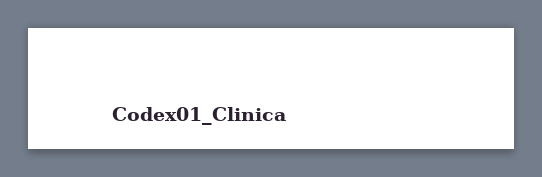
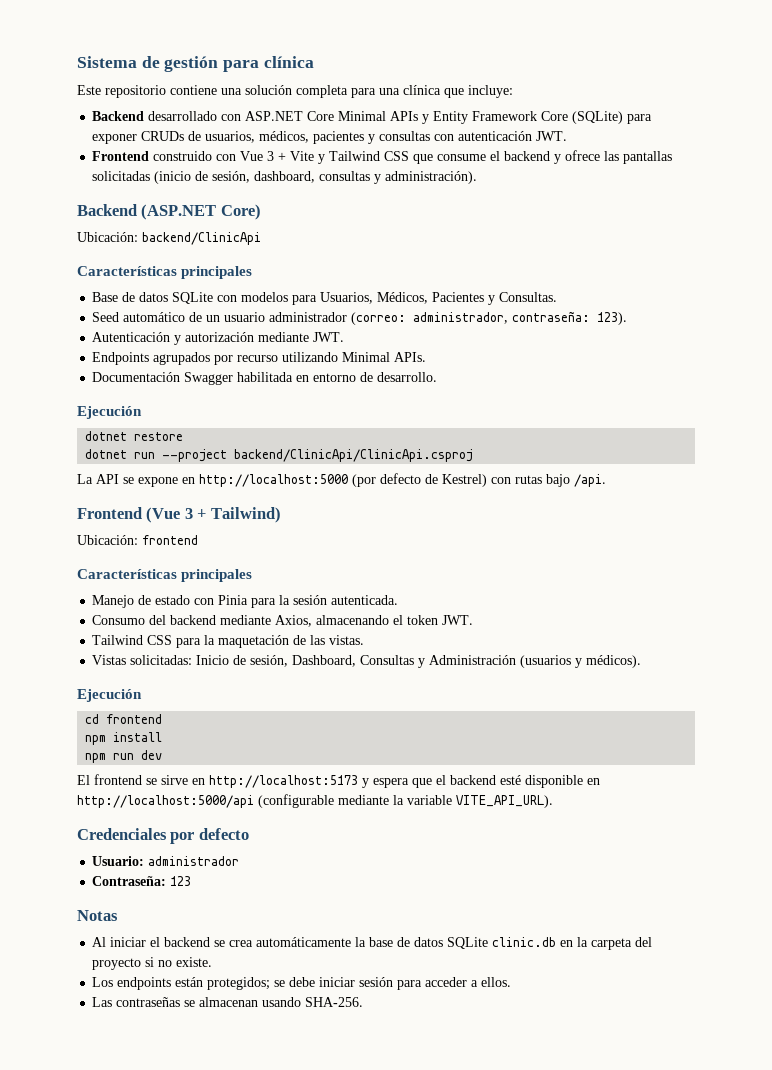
- Codex01_Clinica
+ Sistema de gestión para clínica
+ Este repositorio contiene una solución completa para una clínica que incluye:
+ Backend desarrollado con ASP.NET Core Minimal APIs y Entity Framework Core (SQLite) para exponer CRUDs de usuarios, médicos, pacientes y consultas con autenticación JWT.
+ Frontend construido con Vue 3 + Vite y Tailwind CSS que consume el backend y ofrece las pantallas solicitadas (inicio de sesión, dashboard, consultas y administración).
+ Backend (ASP.NET Core)
+ Ubicación: backend/ClinicApi
+ Características principales
+ Base de datos SQLite con modelos para Usuarios, Médicos, Pacientes y Consultas.
+ Seed automático de un usuario administrador (correo: administrador, contraseña: 123).
+ Autenticación y autorización mediante JWT.
+ Endpoints agrupados por recurso utilizando Minimal APIs.
+ Documentación Swagger habilitada en entorno de desarrollo.
+ Ejecución
+ dotnet restore
+ dotnet run --project backend/ClinicApi/ClinicApi.csproj
+ La API se expone en http://localhost:5000 (por defecto de Kestrel) con rutas bajo /api.
+ Frontend (Vue 3 + Tailwind)
+ Ubicación: frontend
+ Características principales
+ Manejo de estado con Pinia para la sesión autenticada.
+ Consumo del backend mediante Axios, almacenando el token JWT.
+ Tailwind CSS para la maquetación de las vistas.
+ Vistas solicitadas: Inicio de sesión, Dashboard, Consultas y Administración (usuarios y médicos).
+ Ejecución
+ cd frontend
+ npm install
+ npm run dev
+ El frontend se sirve en http://localhost:5173 y espera que el backend esté disponible en http://localhost:5000/api (configurable mediante la variable VITE_API_URL).
+ Credenciales por defecto
+ Usuario: administrador
+ Contraseña: 123
+ Notas
+ Al iniciar el backend se crea automáticamente la base de datos SQLite clinic.db en la carpeta del proyecto si no existe.
+ Los endpoints están protegidos; se debe iniciar sesión para acceder a ellos.
+ Las contraseñas se almacenan usando SHA-256.

